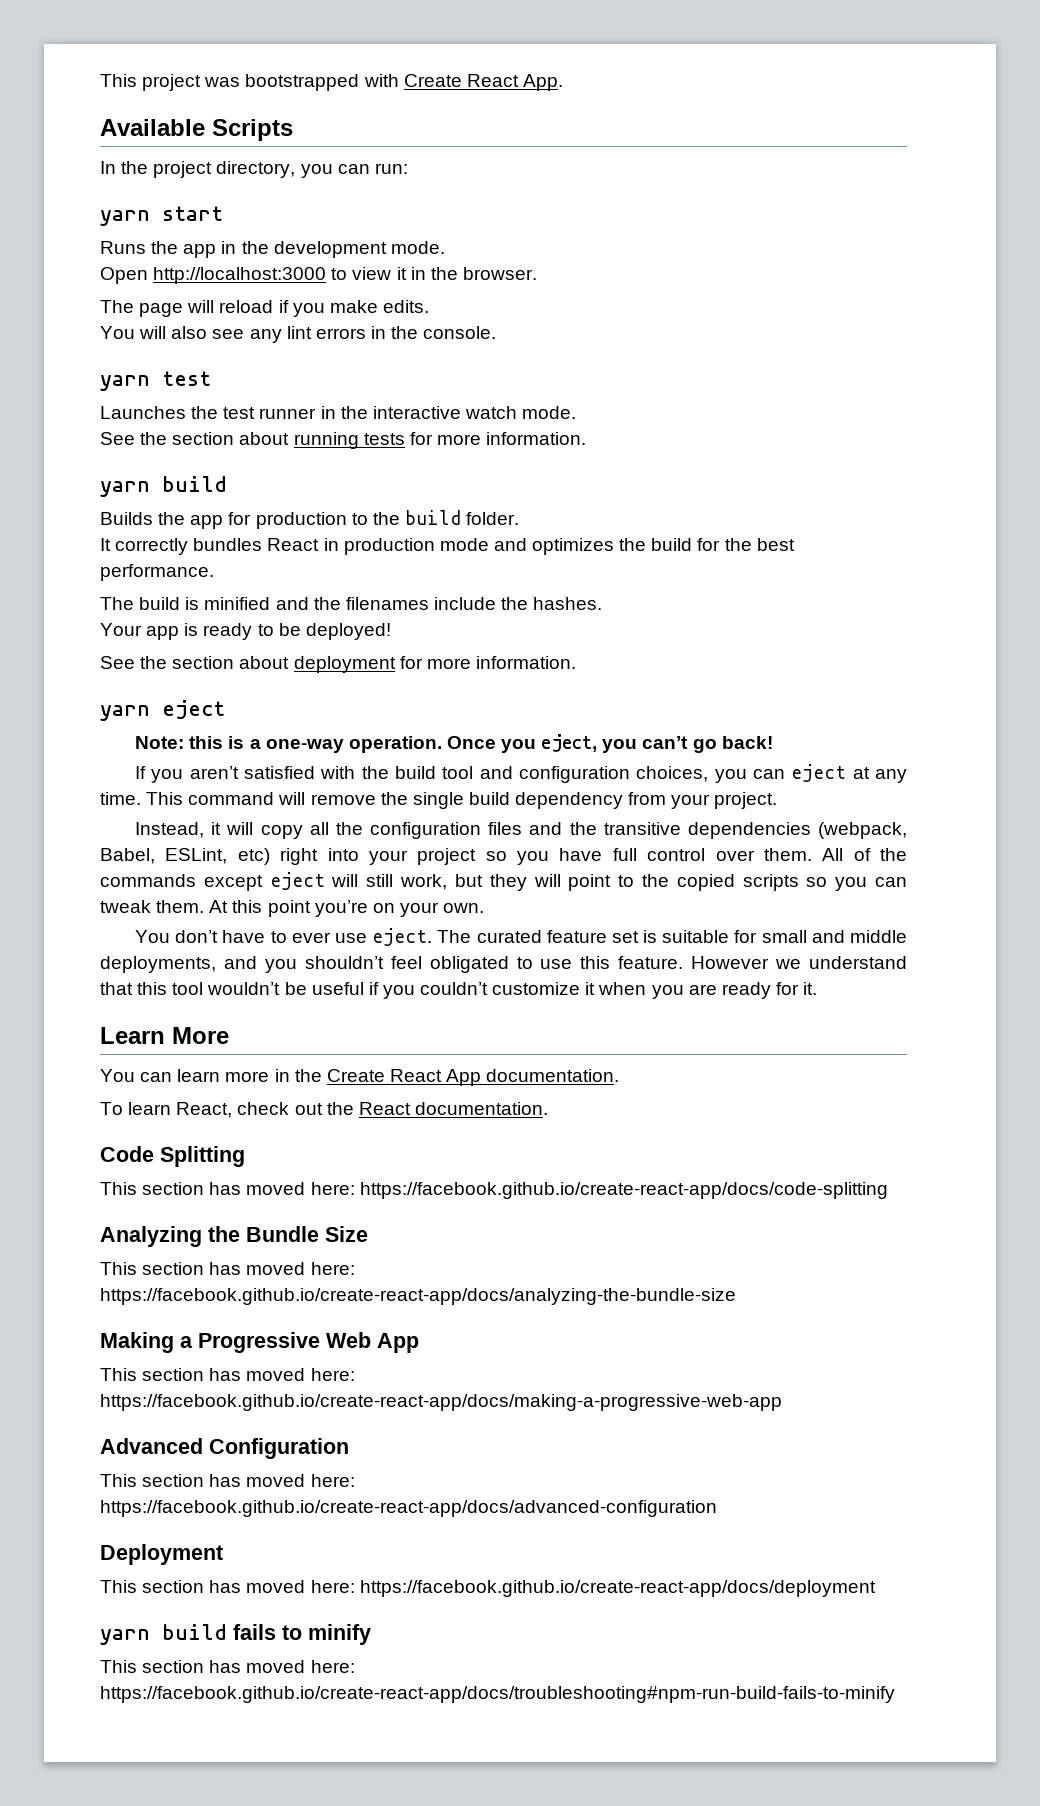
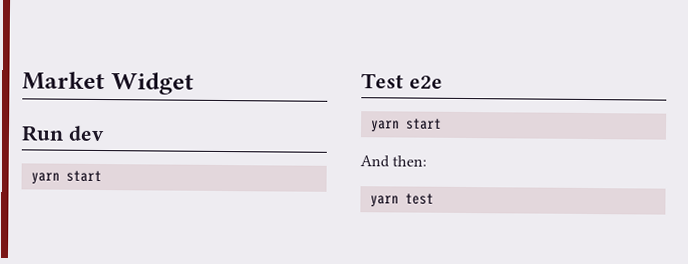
- This project was bootstrapped with Create React App.
- Available Scripts
- In the project directory, you can run:
+ Market Widget
+ Run dev
  yarn start
- Runs the app in the development mode.
- Open http://localhost:3000 to view it in the browser.
- The page will reload if you make edits.
- You will also see any lint errors in the console.
+ Test e2e
+ yarn start
+ And then:
  yarn test
- Launches the test runner in the interactive watch mode.
- See the section about running tests for more information.
- yarn build
- Builds the app for production to the build folder.
- It correctly bundles React in production mode and optimizes the build for the best performance.
- The build is minified and the filenames include the hashes.
- Your app is ready to be deployed!
- See the section about deployment for more information.
- yarn eject
- Note: this is a one-way operation. Once you eject, you can’t go back!
- If you aren’t satisfied with the build tool and configuration choices, you can eject at any time. This command will remove the single build dependency from your project.
- Instead, it will copy all the configuration files and the transitive dependencies (webpack, Babel, ESLint, etc) right into your project so you have full control over them. All of the commands except eject will still work, but they will point to the copied scripts so you can tweak them. At this point you’re on your own.
- You don’t have to ever use eject. The curated feature set is suitable for small and middle deployments, and you shouldn’t feel obligated to use this feature. However we understand that this tool wouldn’t be useful if you couldn’t customize it when you are ready for it.
- Learn More
- You can learn more in the Create React App documentation.
- To learn React, check out the React documentation.
- Code Splitting
- This section has moved here: https://facebook.github.io/create-react-app/docs/code-splitting
- Analyzing the Bundle Size
- This section has moved here: https://facebook.github.io/create-react-app/docs/analyzing-the-bundle-size
- Making a Progressive Web App
- This section has moved here: https://facebook.github.io/create-react-app/docs/making-a-progressive-web-app
- Advanced Configuration
- This section has moved here: https://facebook.github.io/create-react-app/docs/advanced-configuration
- Deployment
- This section has moved here: https://facebook.github.io/create-react-app/docs/deployment
- yarn build fails to minify
- This section has moved here: https://facebook.github.io/create-react-app/docs/troubleshooting#npm-run-build-fails-to-minify

